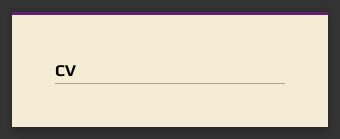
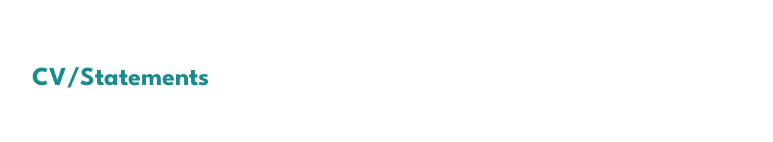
- CV
+ CV/Statements

